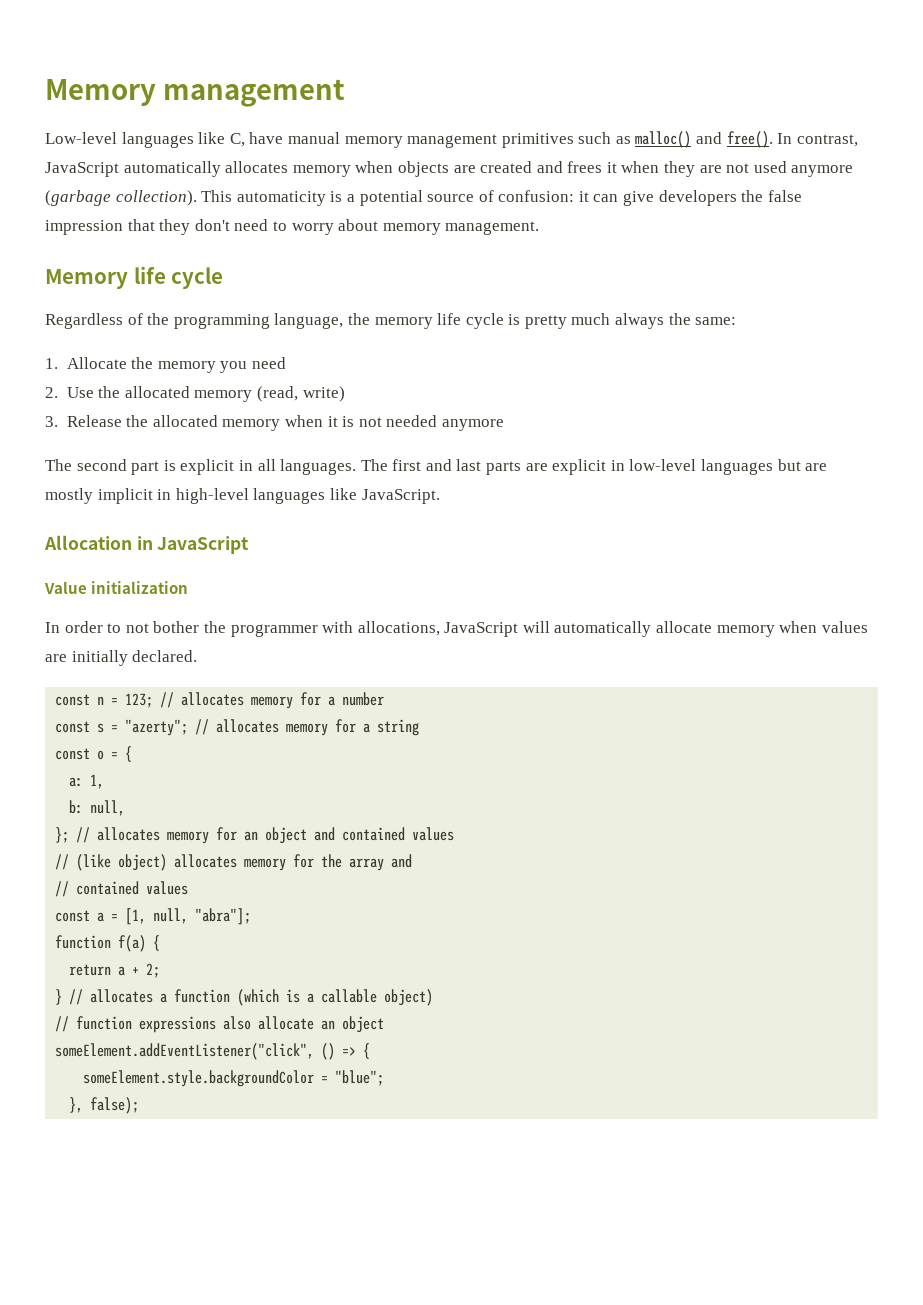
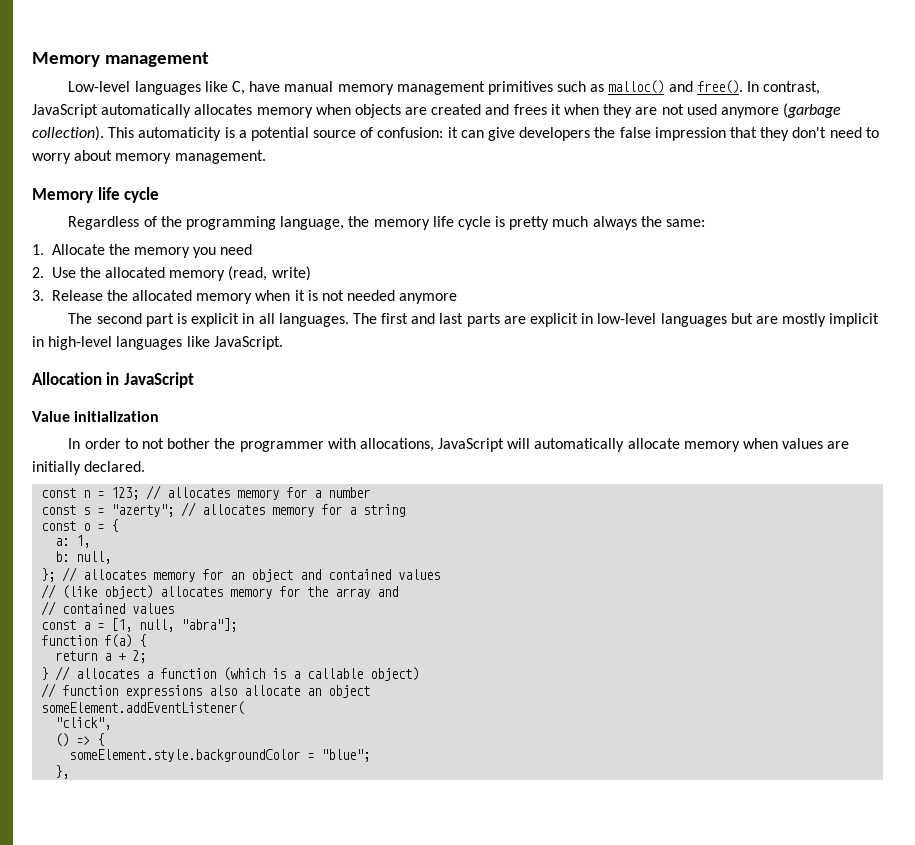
- someElement.addEventListener("click", () => {
+ someElement.addEventListener(
+ "click",
+ () => {
- }, false);
+ },

